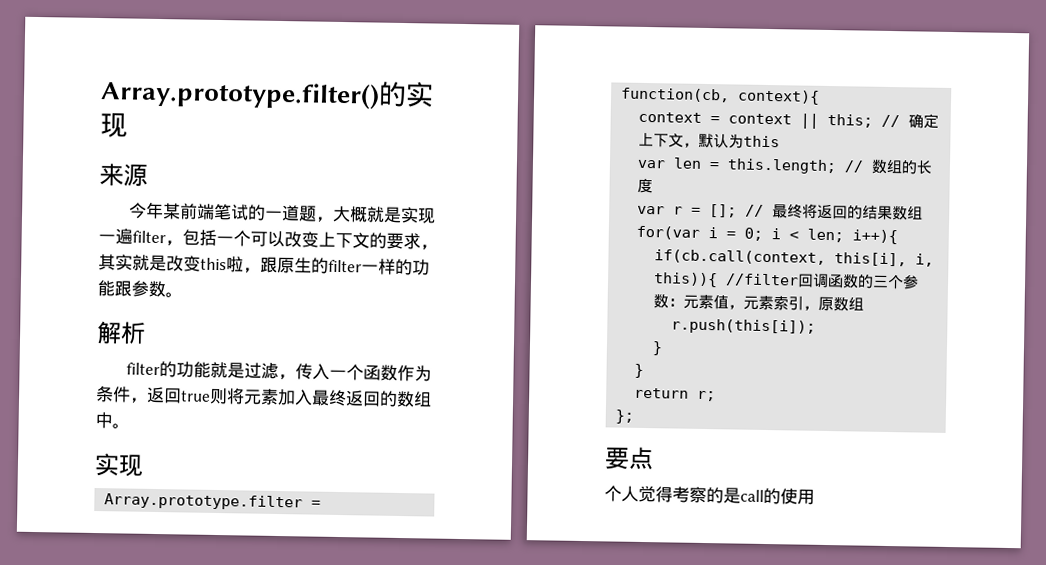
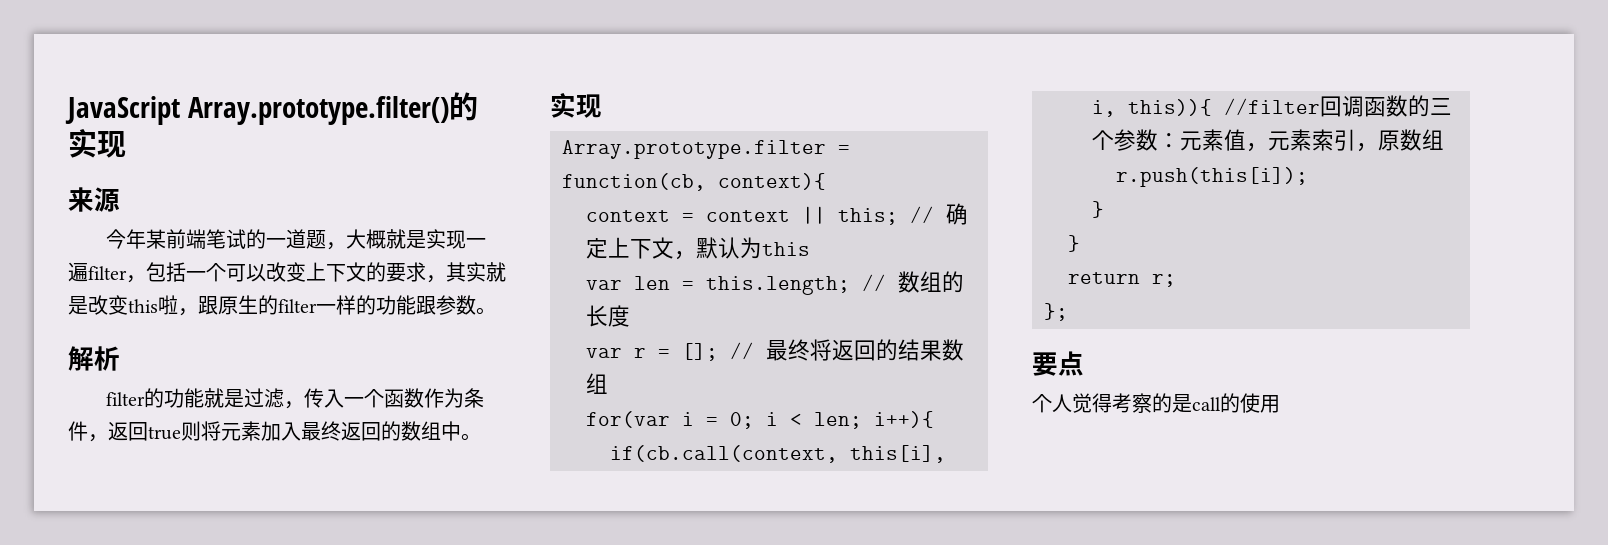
- Array.prototype.filter()的实现
+ JavaScript Array.prototype.filter()的实现

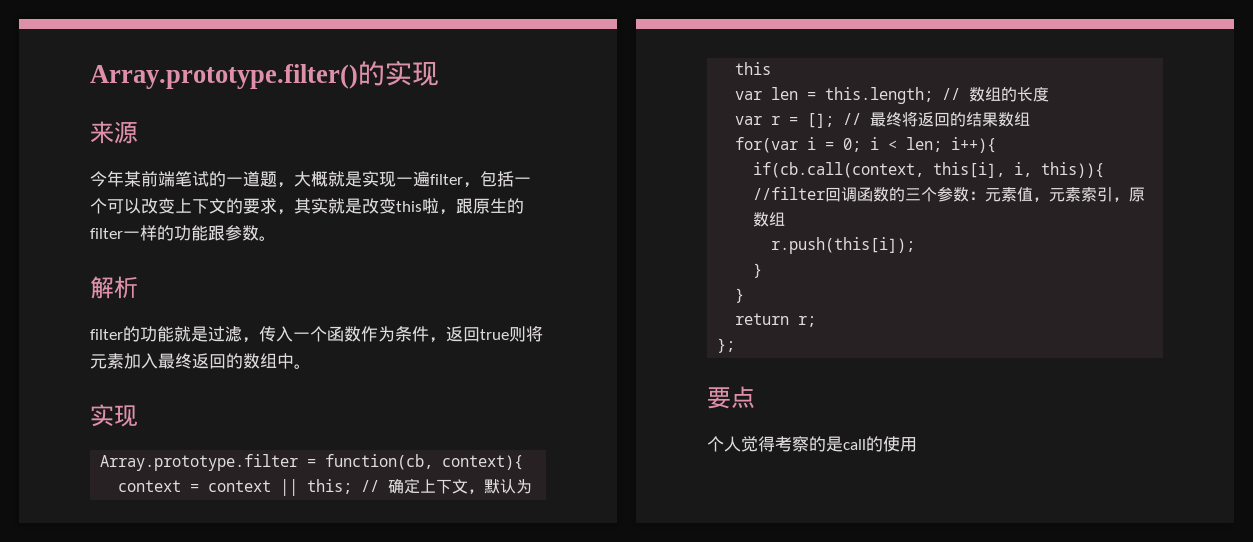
- JavaScript Array.prototype.filter()的实现
+ Array.prototype.filter()的实现

